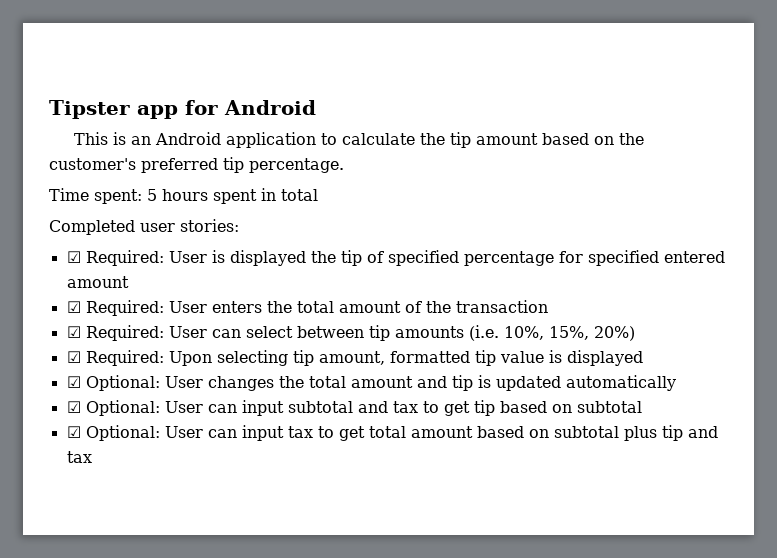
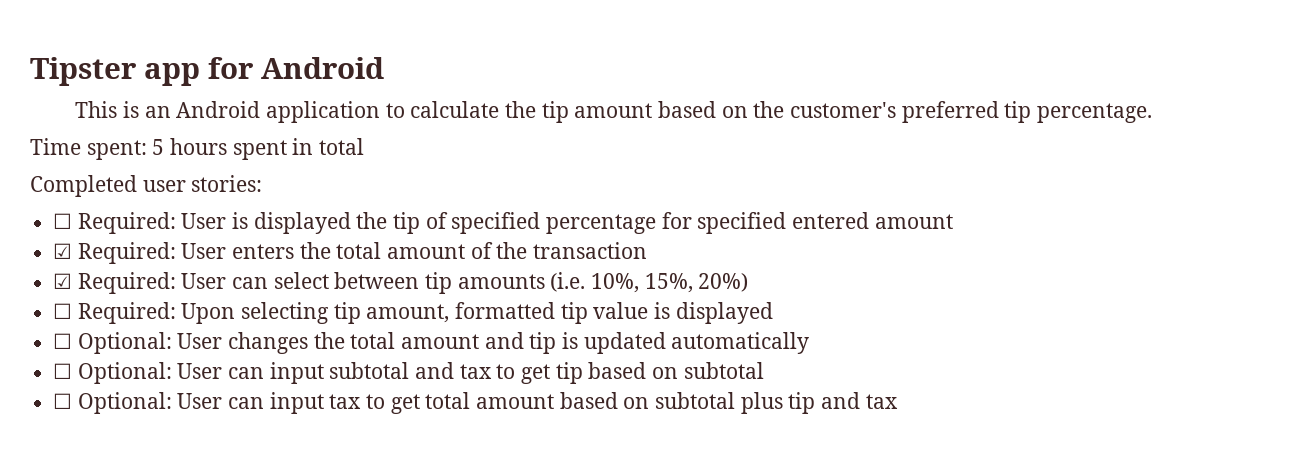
- ☑ Required: User is displayed the tip of specified percentage for specified entered amount
+ ☐ Required: User is displayed the tip of specified percentage for specified entered amount
- ☑ Required: Upon selecting tip amount, formatted tip value is displayed
+ ☐ Required: Upon selecting tip amount, formatted tip value is displayed
- ☑ Optional: User changes the total amount and tip is updated automatically
+ ☐ Optional: User changes the total amount and tip is updated automatically
- ☑ Optional: User can input subtotal and tax to get tip based on subtotal
+ ☐ Optional: User can input subtotal and tax to get tip based on subtotal
- ☑ Optional: User can input tax to get total amount based on subtotal plus tip and tax
+ ☐ Optional: User can input tax to get total amount based on subtotal plus tip and tax

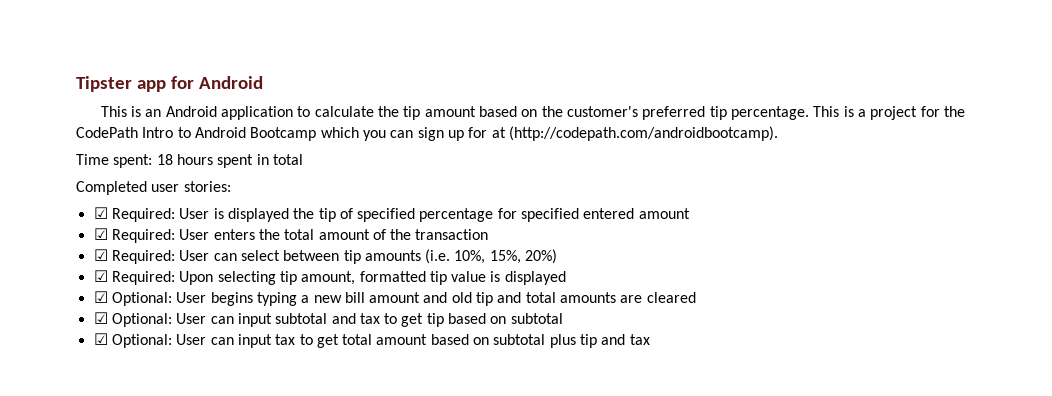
+ This is a project for the CodePath Intro to Android Bootcamp which you can sign up for at (http://codepath.com/androidbootcamp).
- Time spent: 5 hours spent in total
+ Time spent: 18 hours spent in total
- ☐ Required: User is displayed the tip of specified percentage for specified entered amount
+ ☑ Required: User is displayed the tip of specified percentage for specified entered amount
- ☐ Required: Upon selecting tip amount, formatted tip value is displayed
+ ☑ Required: Upon selecting tip amount, formatted tip value is displayed
- ☐ Optional: User changes the total amount and tip is updated automatically
- ☐ Optional: User can input subtotal and tax to get tip based on subtotal
+ ☑ Optional: User begins typing a new bill amount and old tip and total amounts are cleared
+ ☑ Optional: User can input subtotal and tax to get tip based on subtotal
- ☐ Optional: User can input tax to get total amount based on subtotal plus tip and tax
+ ☑ Optional: User can input tax to get total amount based on subtotal plus tip and tax

